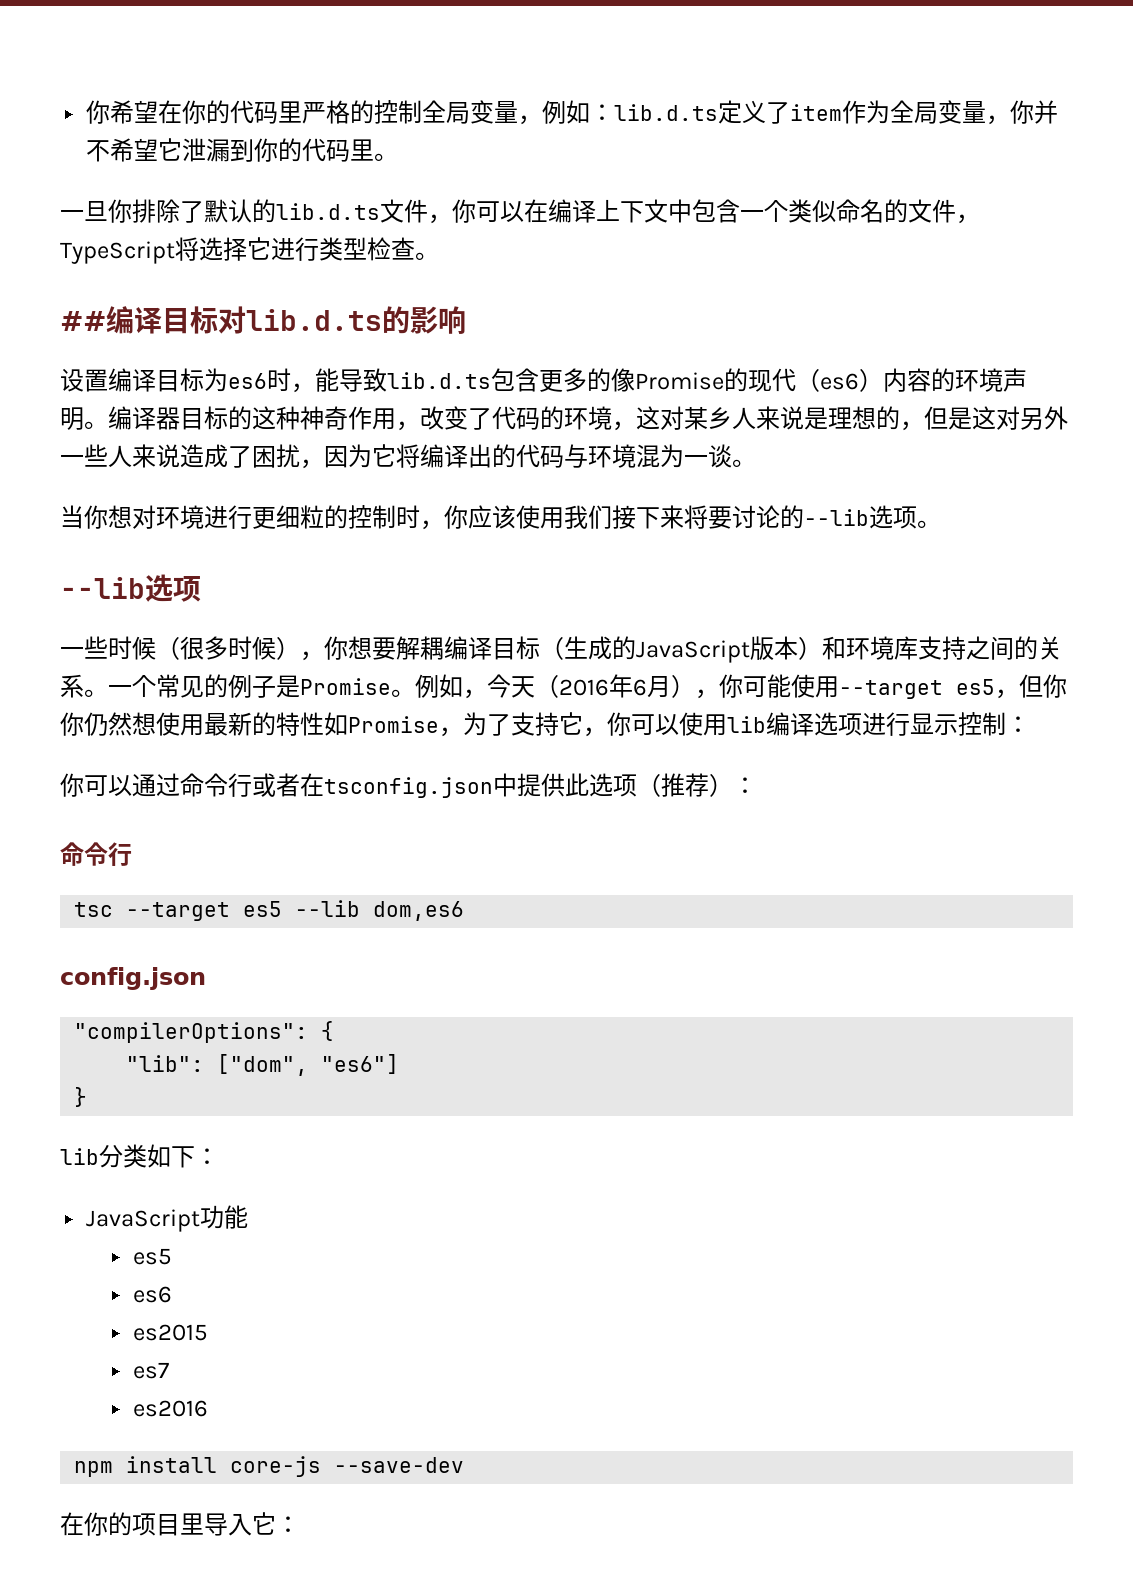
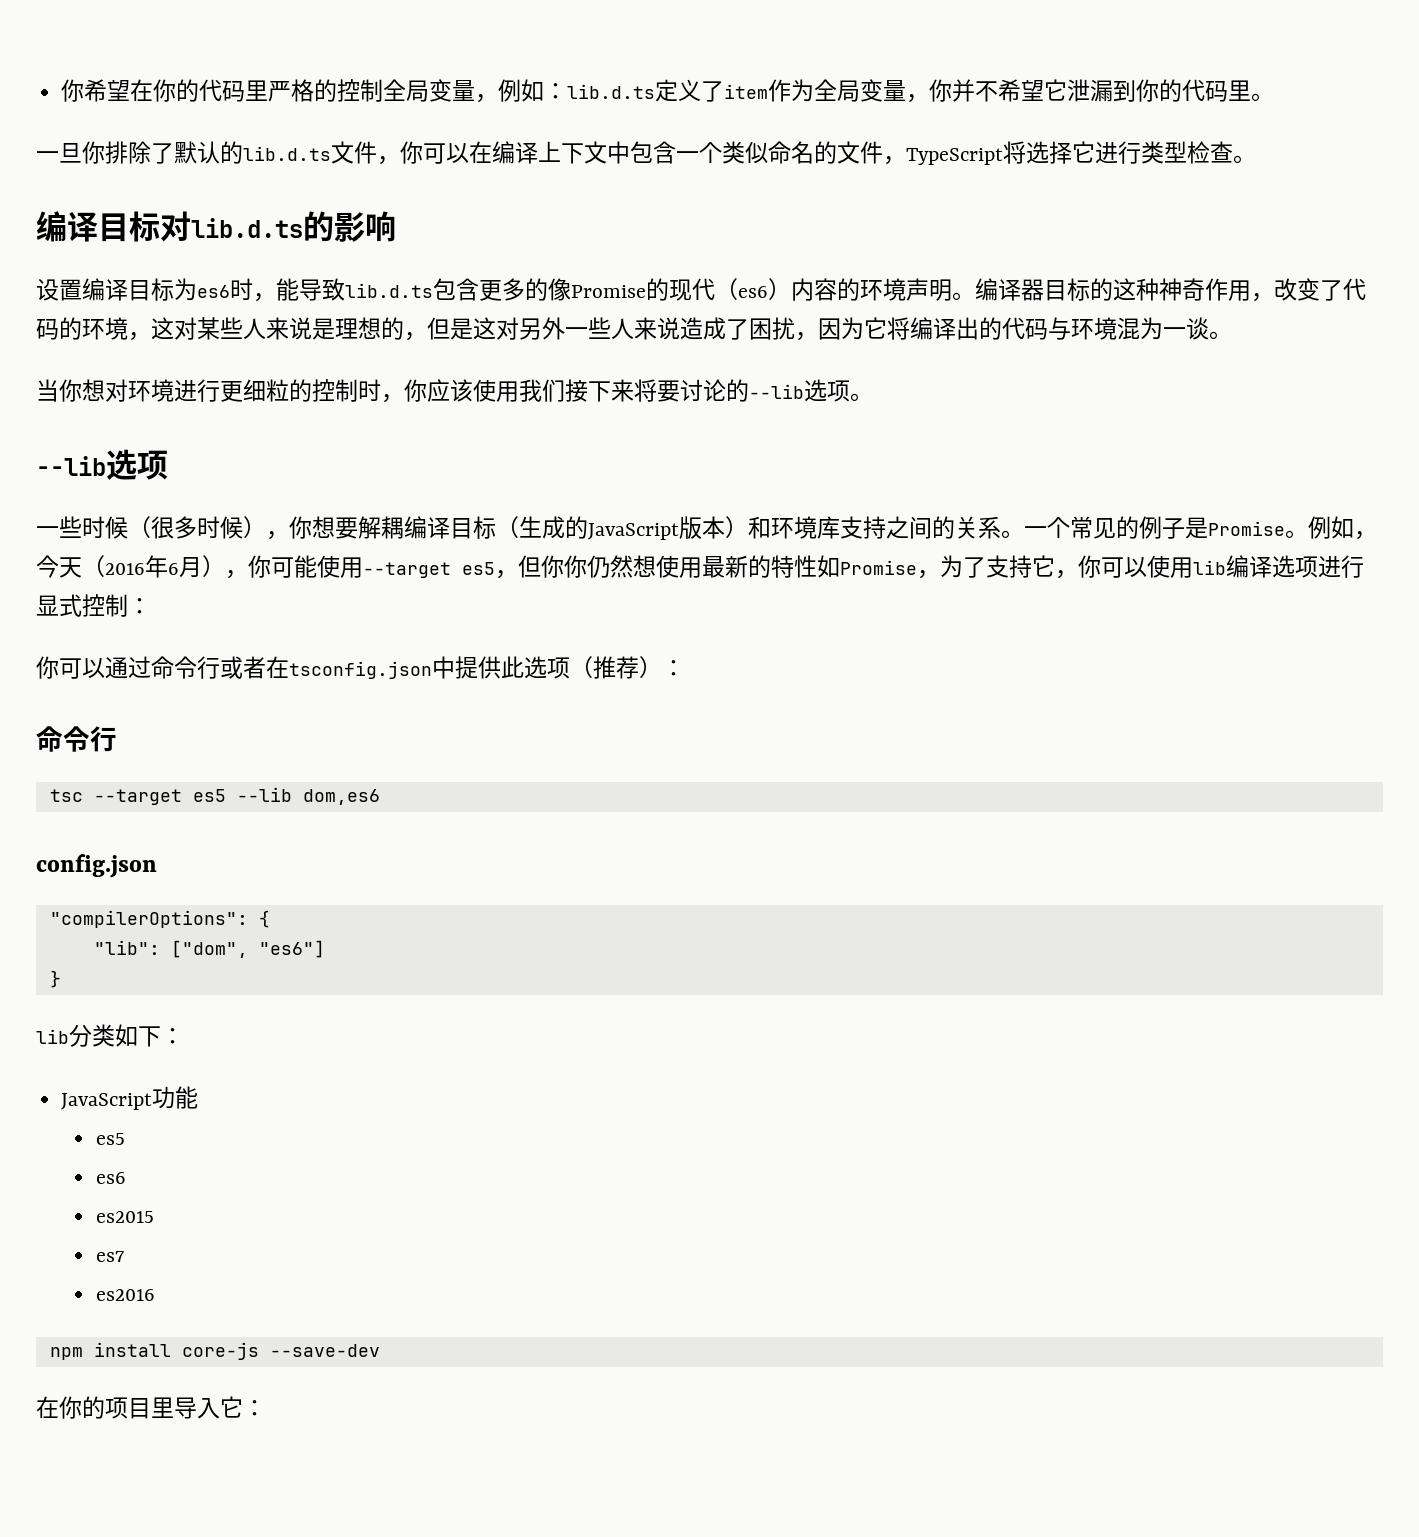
- ##编译目标对lib.d.ts的影响
+ 编译目标对lib.d.ts的影响
- 编译器目标的这种神奇作用，改变了代码的环境，这对某乡人来说是理想的，但是这对另外一些人来说造成了困扰，因为它将编译出的代码与环境混为一谈。
+ 编译器目标的这种神奇作用，改变了代码的环境，这对某些人来说是理想的，但是这对另外一些人来说造成了困扰，因为它将编译出的代码与环境混为一谈。
- 例如，今天（2016年6月），你可能使用--target es5，但你你仍然想使用最新的特性如Promise，为了支持它，你可以使用lib编译选项进行显示控制：
+ 例如，今天（2016年6月），你可能使用--target es5，但你你仍然想使用最新的特性如Promise，为了支持它，你可以使用lib编译选项进行显式控制：

